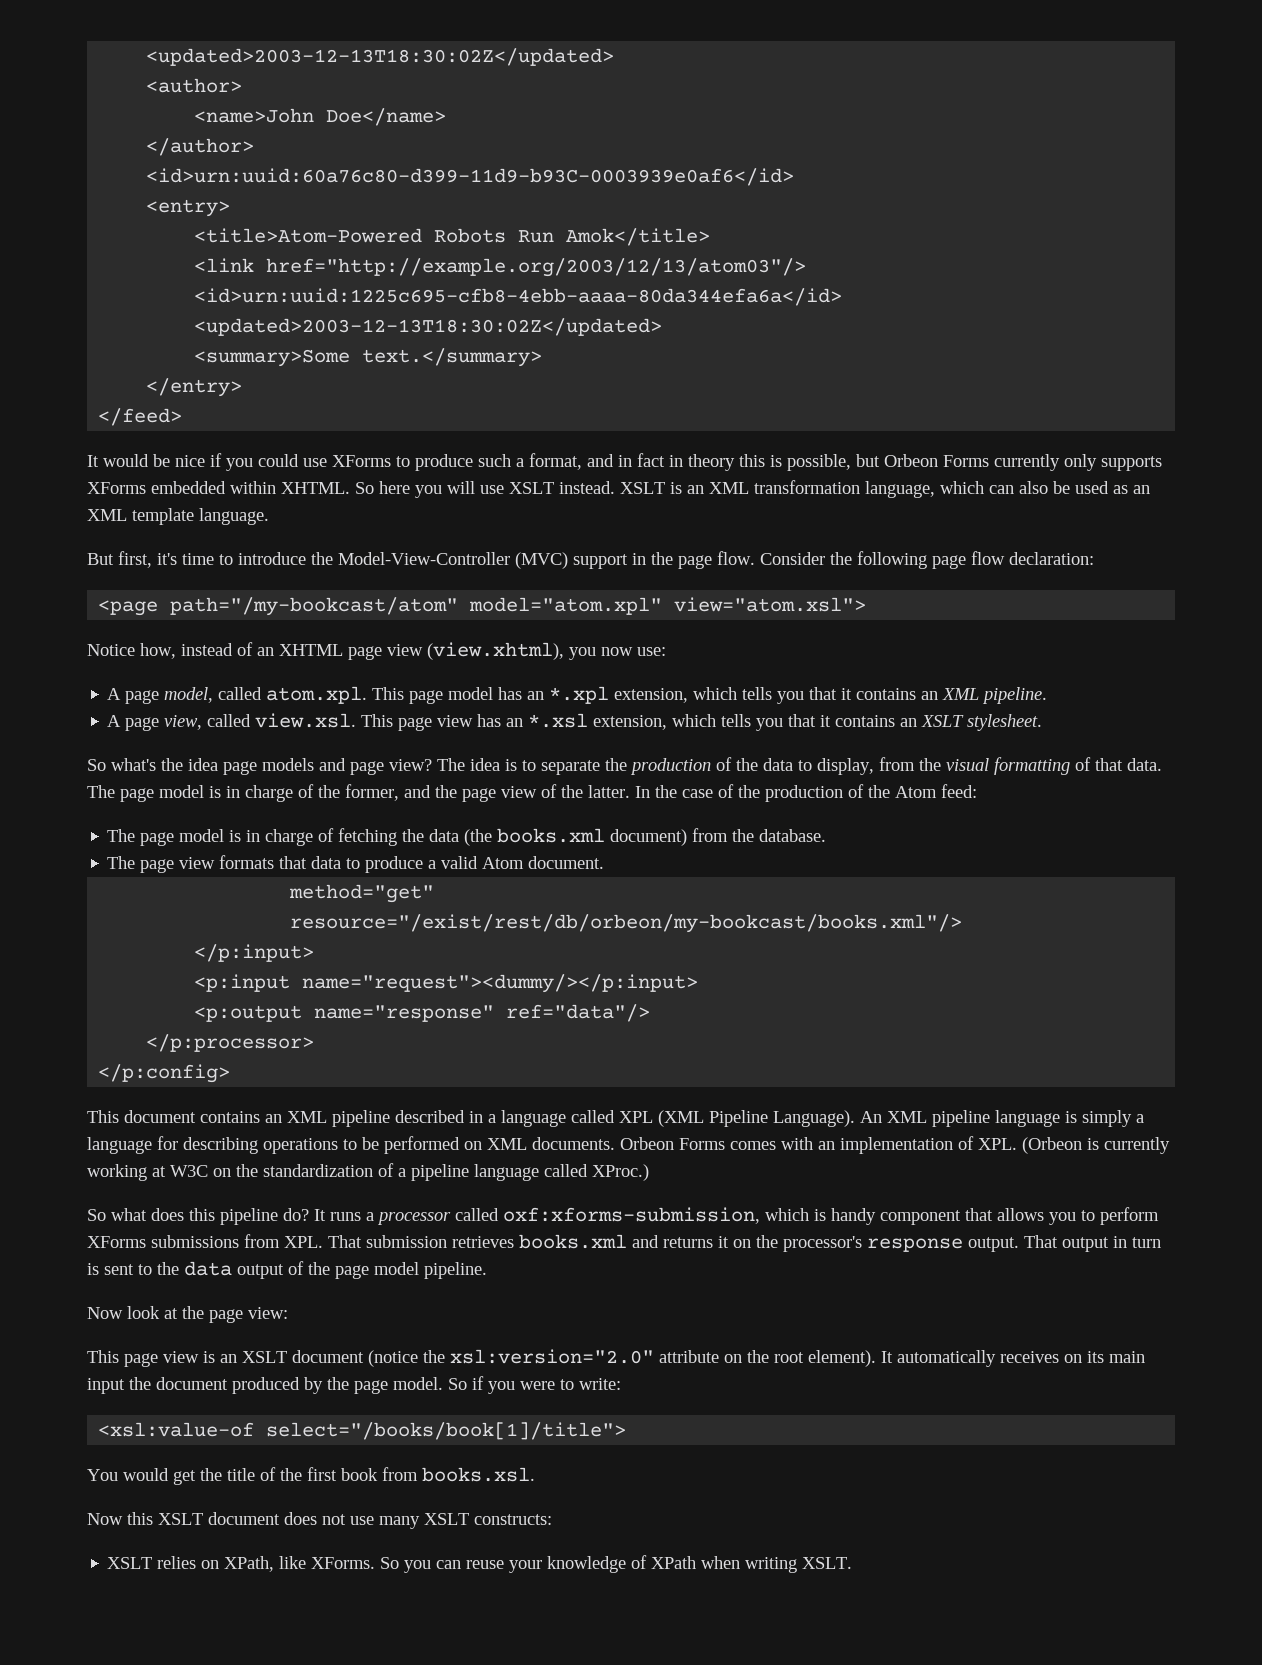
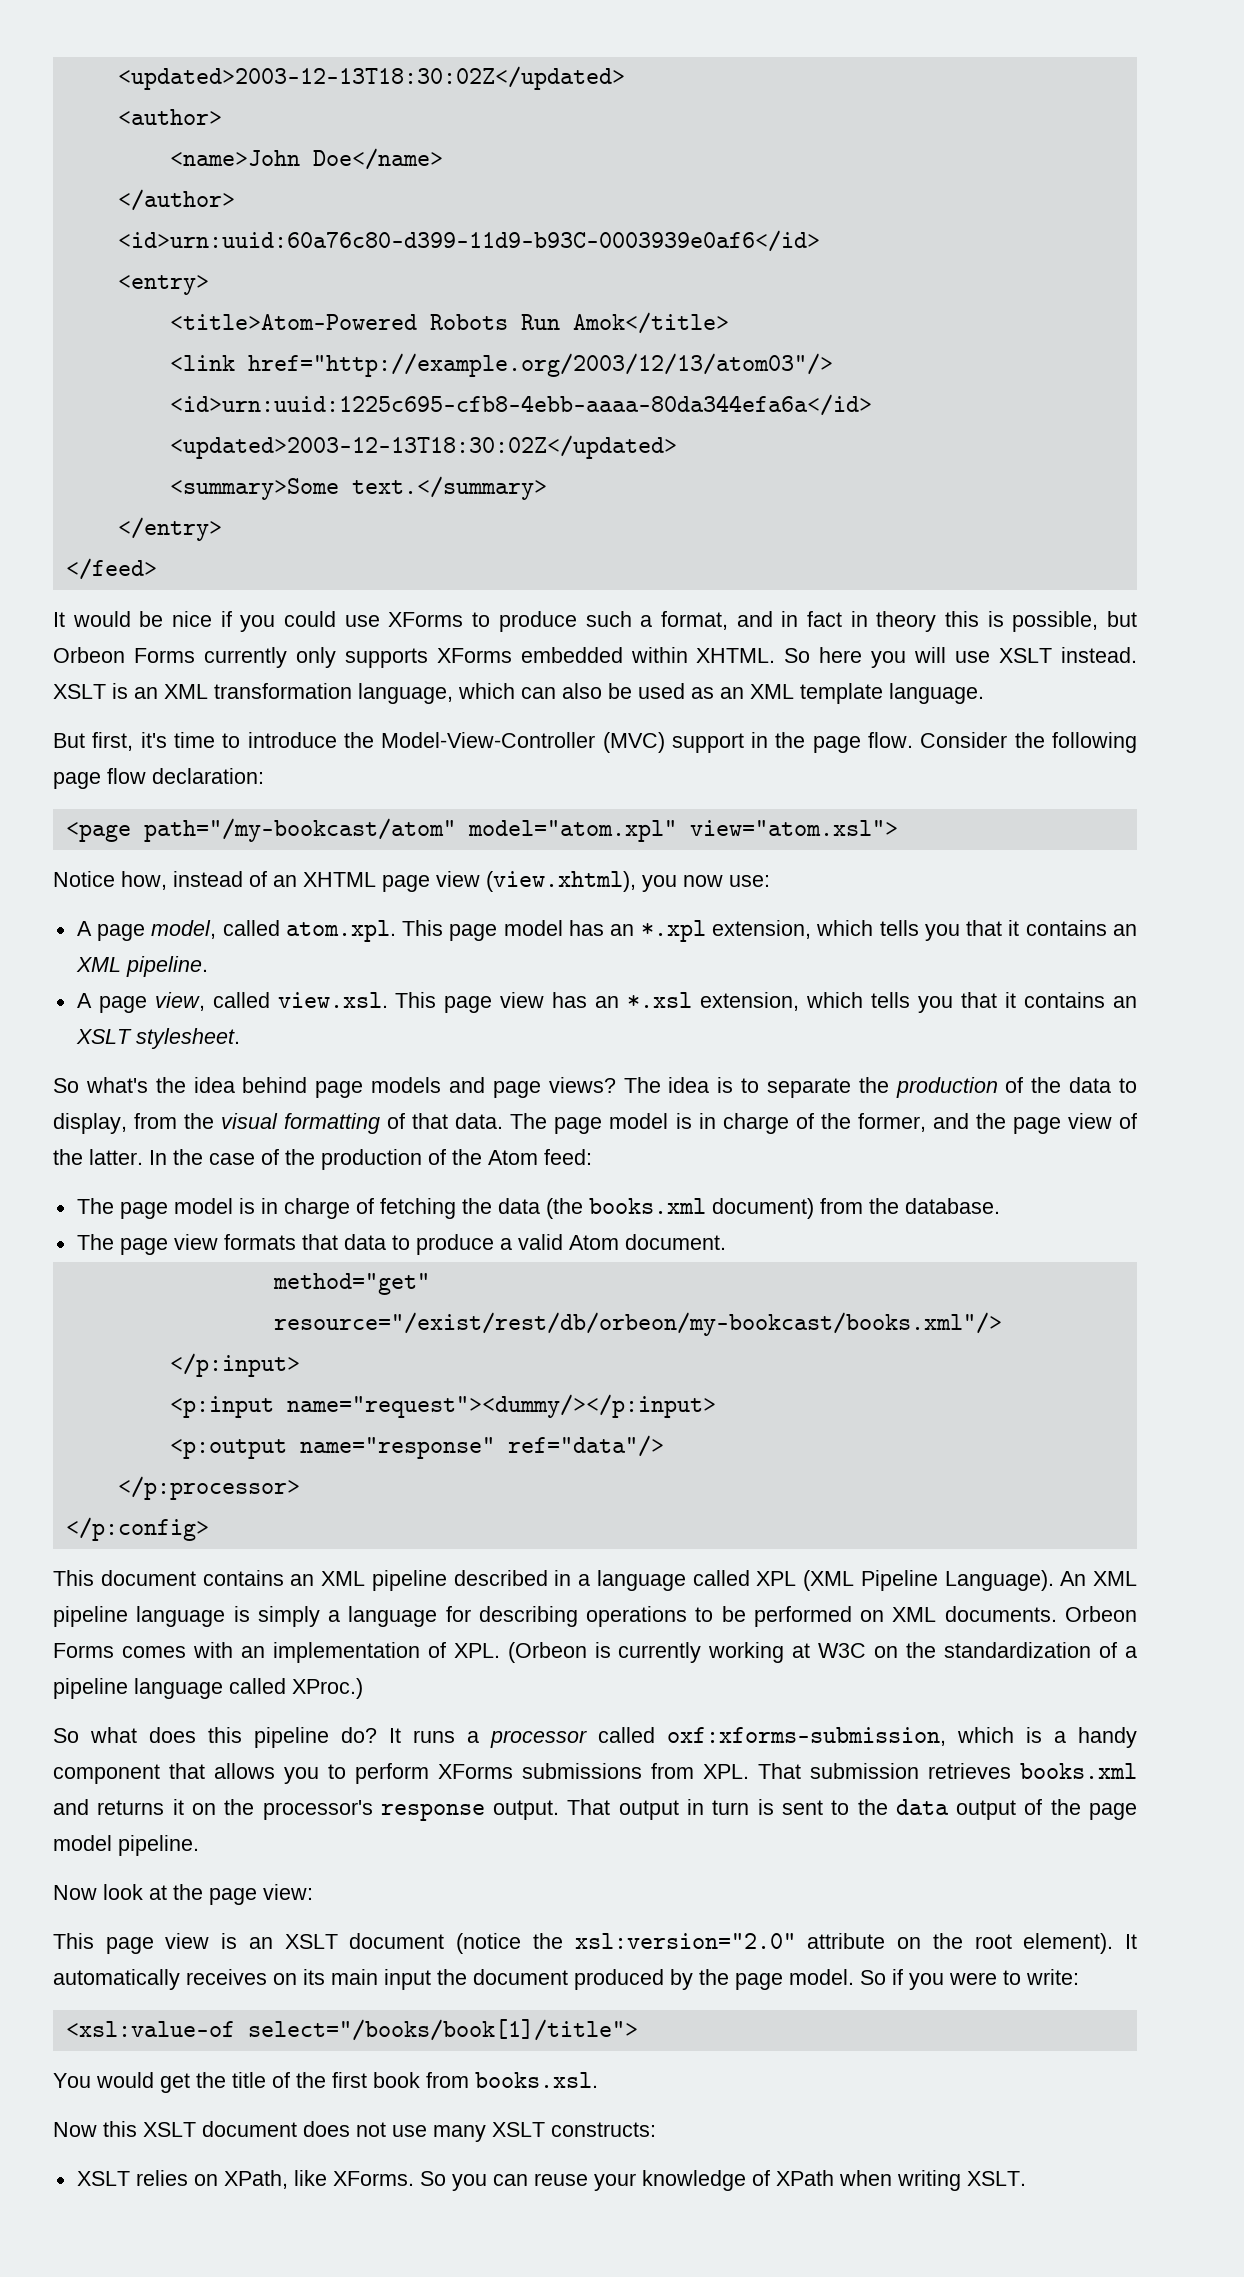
- So what's the idea page models and page view?
+ So what's the idea behind page models and page views?
- It runs a processor called oxf:xforms-submission, which is handy component that allows you to perform XForms submissions from XPL. That submission retrieves books.xml and returns it on the processor's response output.
+ It runs a processor called oxf:xforms-submission, which is a handy component that allows you to perform XForms submissions from XPL. That submission retrieves books.xml and returns it on the processor's response output.

